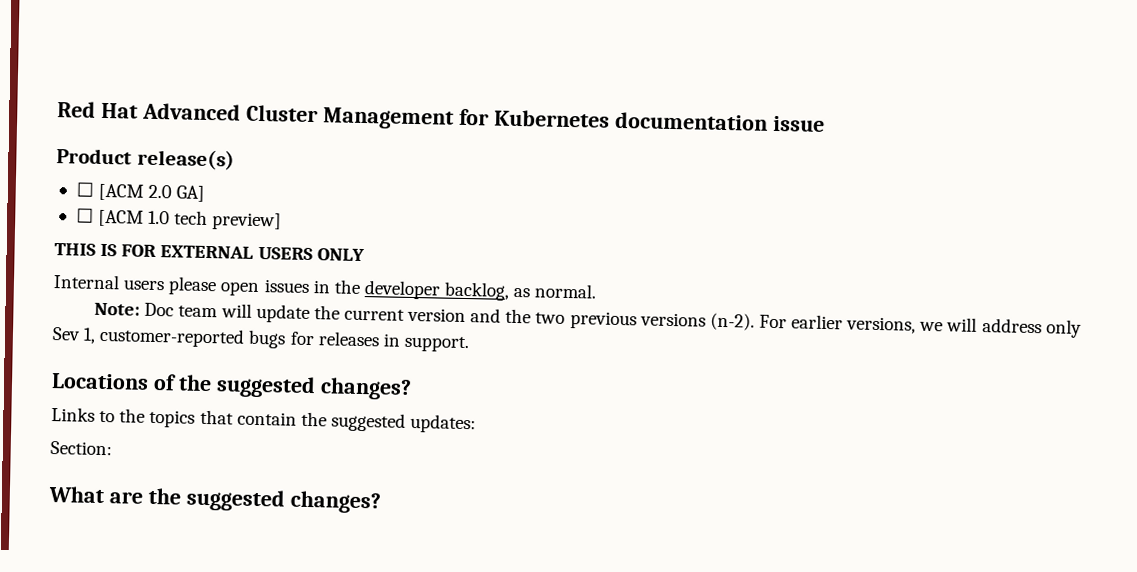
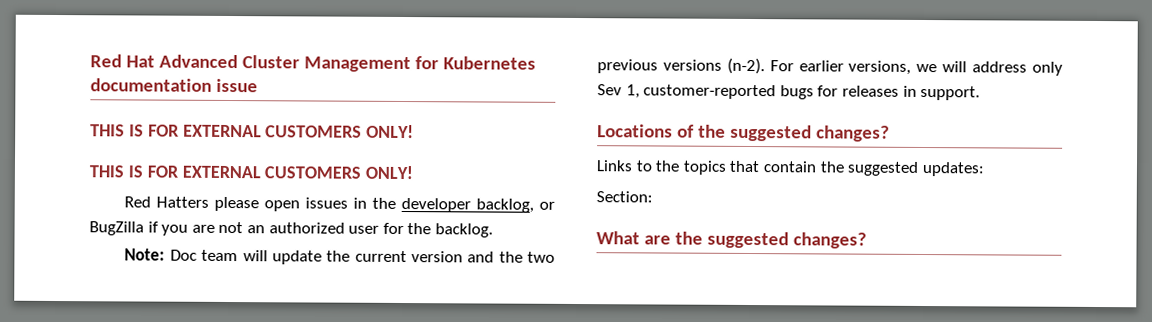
  Red Hat Advanced Cluster Management for Kubernetes documentation issue
- Product release(s)
- ☐ [ACM 2.0 GA]
- ☐ [ACM 1.0 tech preview]
- THIS IS FOR EXTERNAL USERS ONLY
- Internal users please open issues in the developer backlog, as normal.
+ THIS IS FOR EXTERNAL CUSTOMERS ONLY!
+ THIS IS FOR EXTERNAL CUSTOMERS ONLY!
+ Red Hatters please open issues in the developer backlog, or BugZilla if you are not an authorized user for the backlog.

